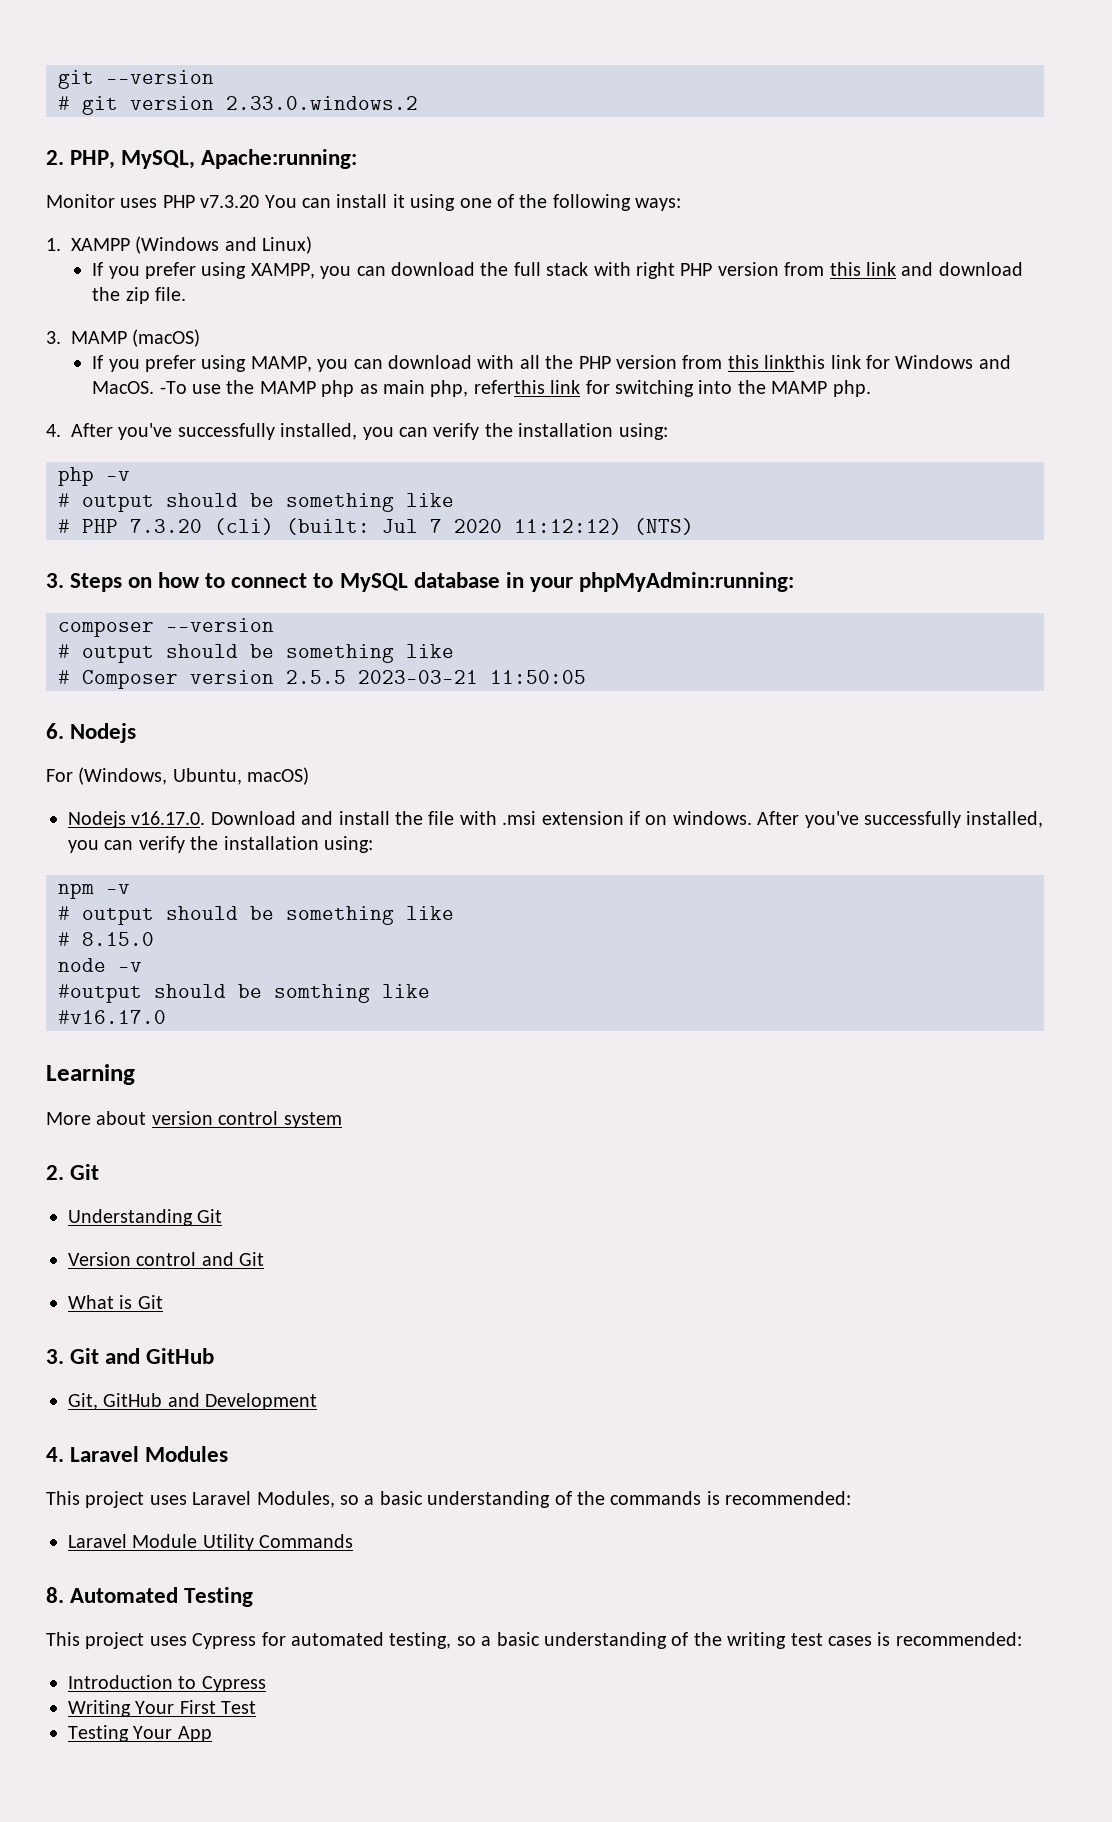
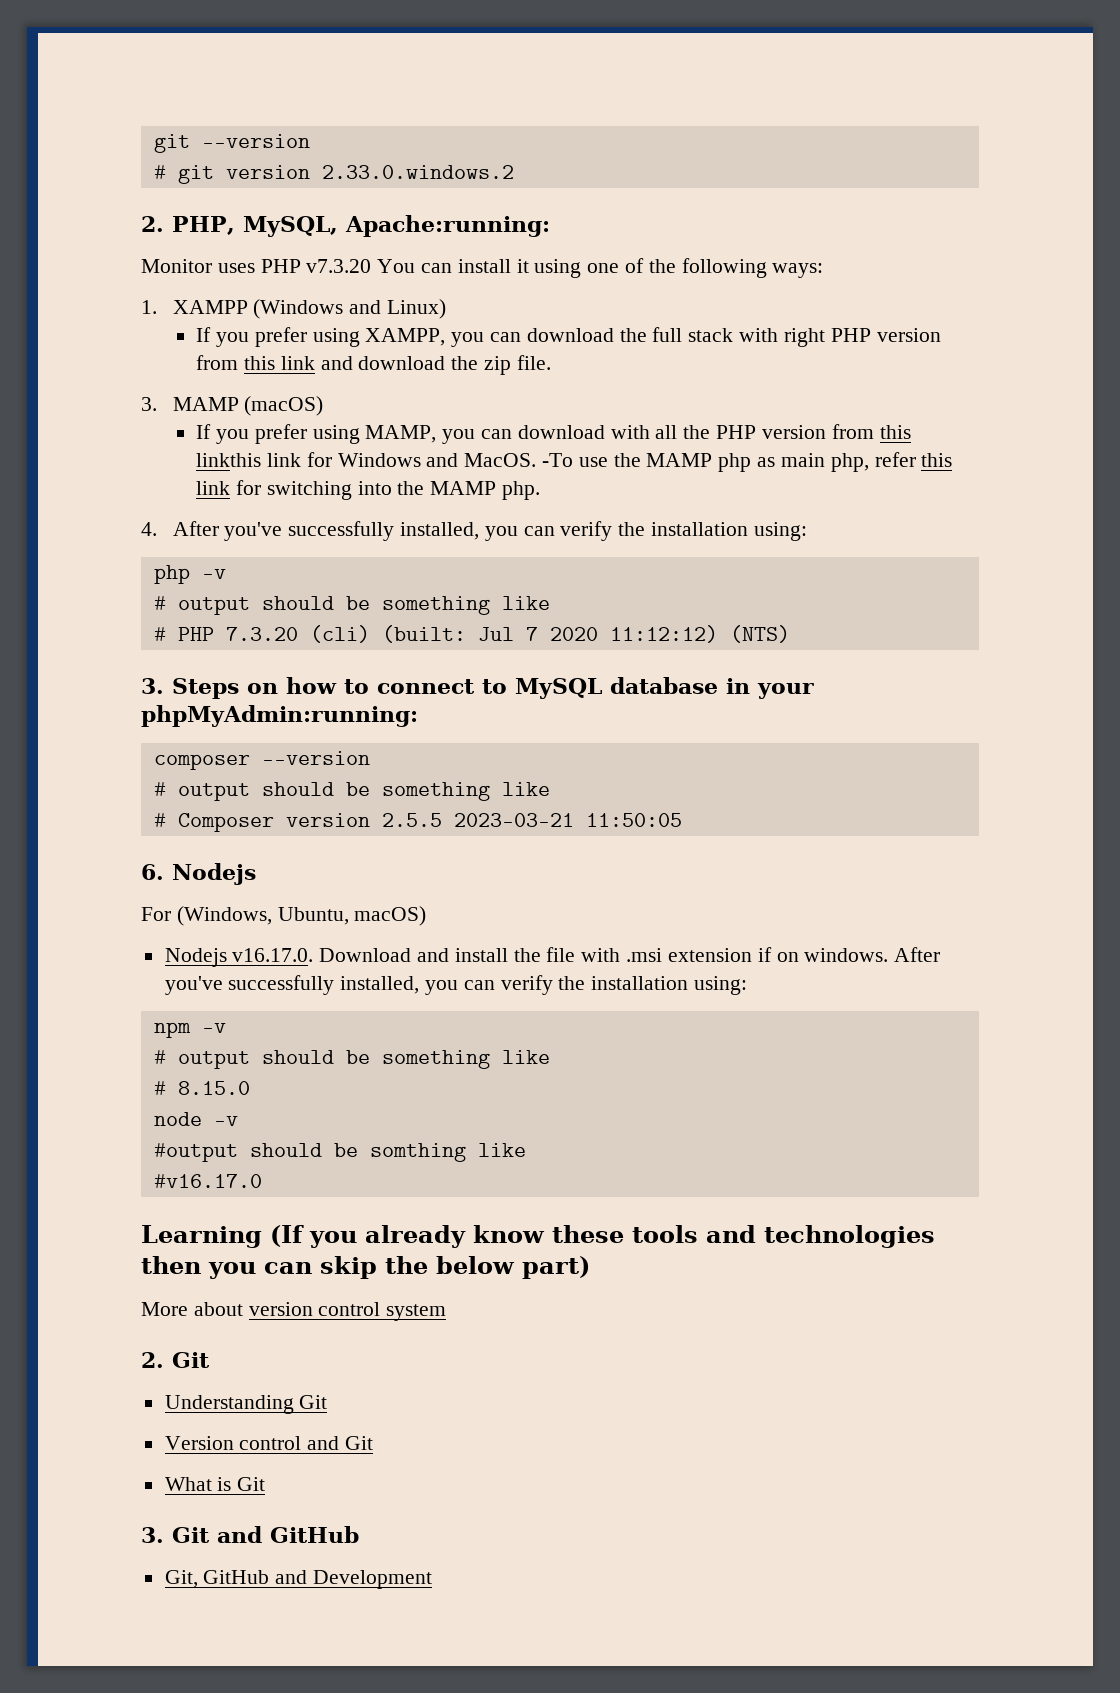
- -To use the MAMP php as main php, referthis link for switching into the MAMP php.
+ -To use the MAMP php as main php, refer this link for switching into the MAMP php.
- Learning
+ Learning (If you already know these tools and technologies then you can skip the below part)
- 4. Laravel Modules
- This project uses Laravel Modules, so a basic understanding of the commands is recommended:
- Laravel Module Utility Commands
- 8. Automated Testing
- This project uses Cypress for automated testing, so a basic understanding of the writing test cases is recommended:
- Introduction to Cypress
- Writing Your First Test
- Testing Your App

